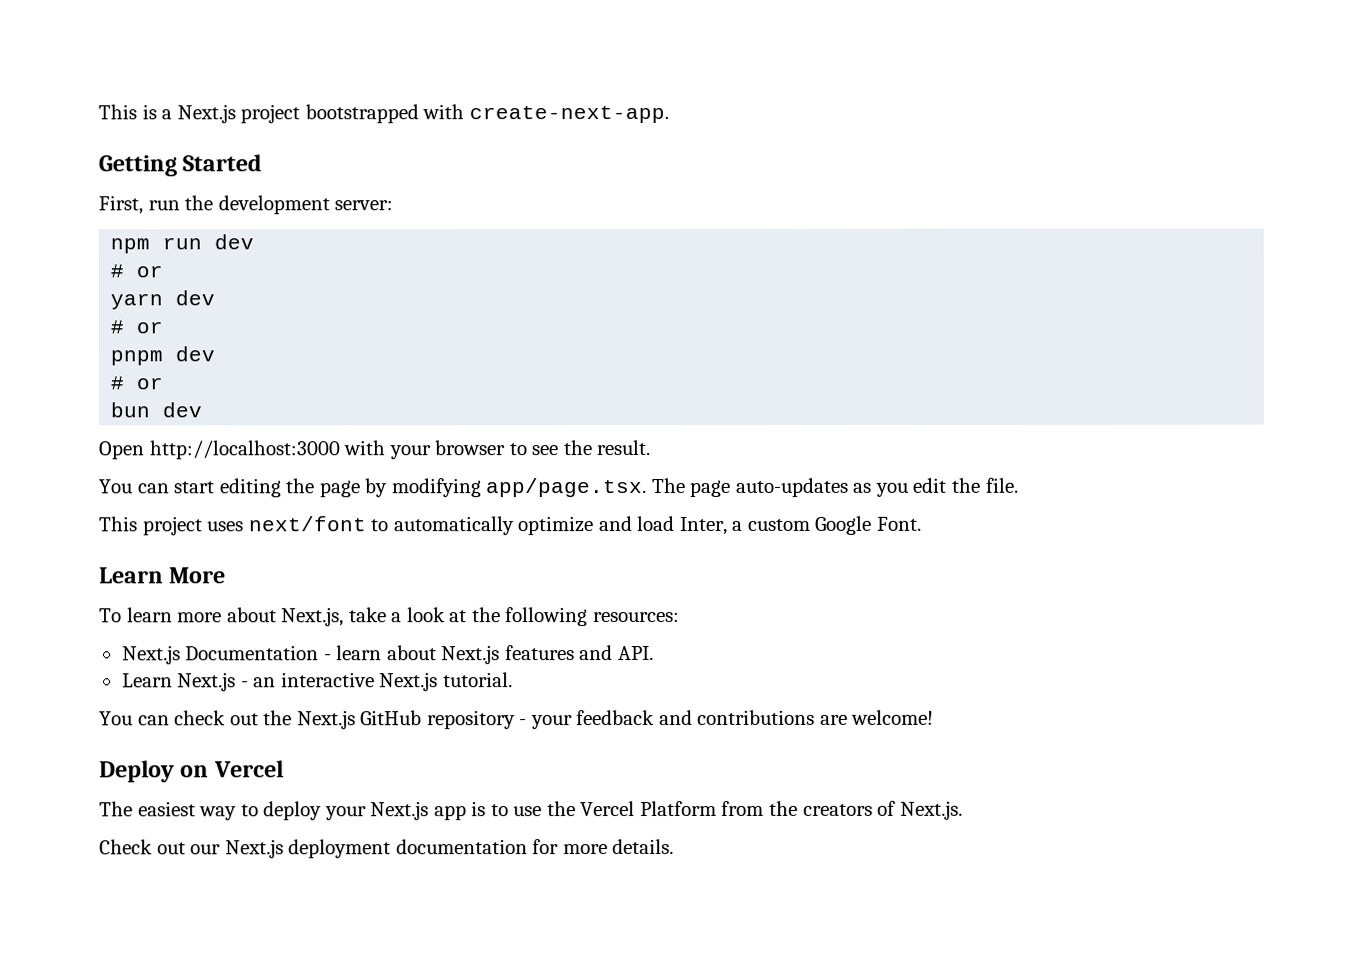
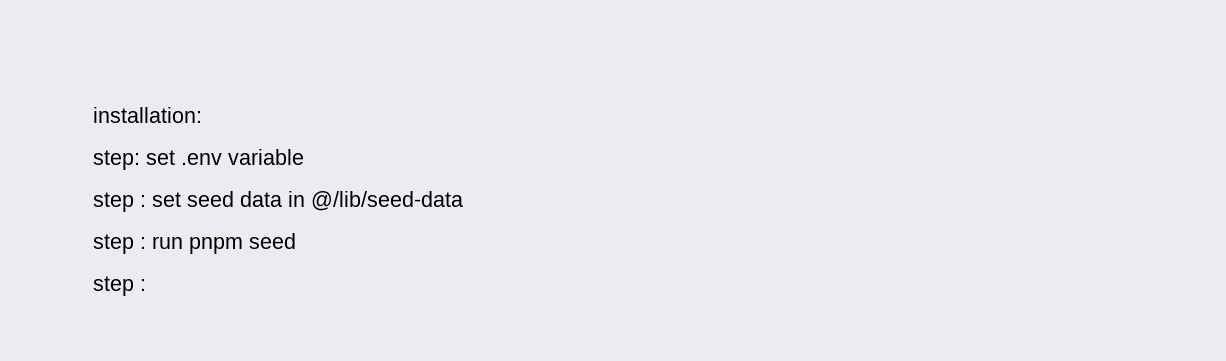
- This is a Next.js project bootstrapped with create-next-app.
- Getting Started
- First, run the development server:
- npm run dev
- # or
- yarn dev
- # or
- pnpm dev
- # or
- bun dev
- Open http://localhost:3000 with your browser to see the result.
- You can start editing the page by modifying app/page.tsx. The page auto-updates as you edit the file.
- This project uses next/font to automatically optimize and load Inter, a custom Google Font.
- Learn More
- To learn more about Next.js, take a look at the following resources:
- Next.js Documentation - learn about Next.js features and API.
- Learn Next.js - an interactive Next.js tutorial.
- You can check out the Next.js GitHub repository - your feedback and contributions are welcome!
- Deploy on Vercel
- The easiest way to deploy your Next.js app is to use the Vercel Platform from the creators of Next.js.
- Check out our Next.js deployment documentation for more details.
+ installation:
+ step: set .env variable
+ step : set seed data in @/lib/seed-data
+ step : run pnpm seed
+ step :

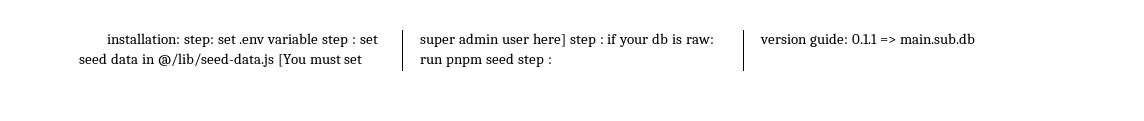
- installation:
- step: set .env variable
- step : set seed data in @/lib/seed-data
- step : run pnpm seed
- step :
+ installation: step: set .env variable step : set seed data in @/lib/seed-data.js [You must set super admin user here] step : if your db is raw: run pnpm seed step :
+ version guide: 0.1.1 => main.sub.db

